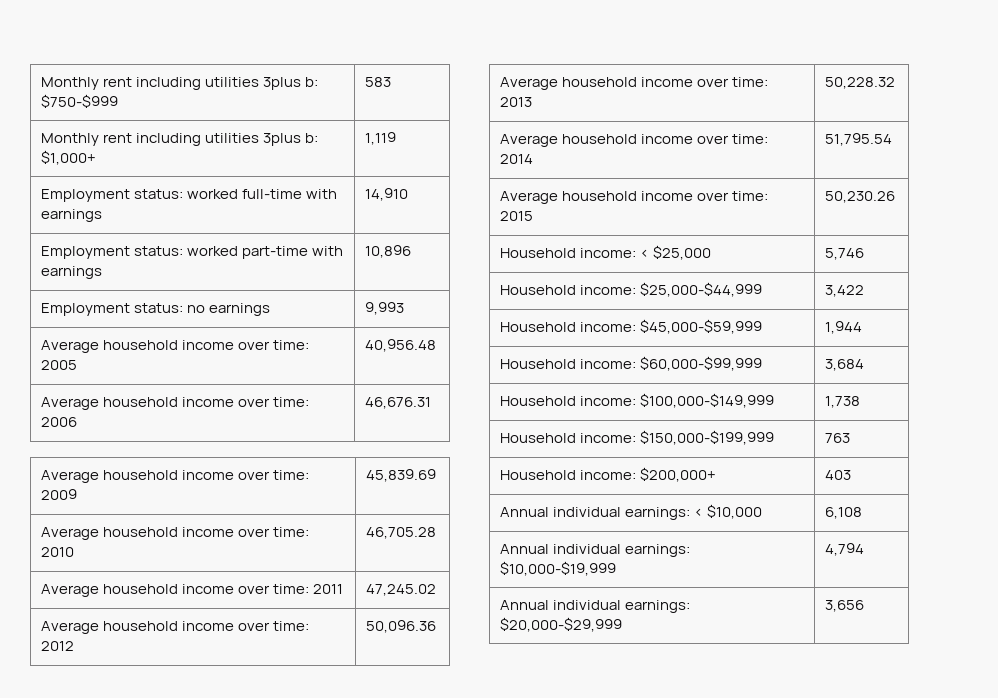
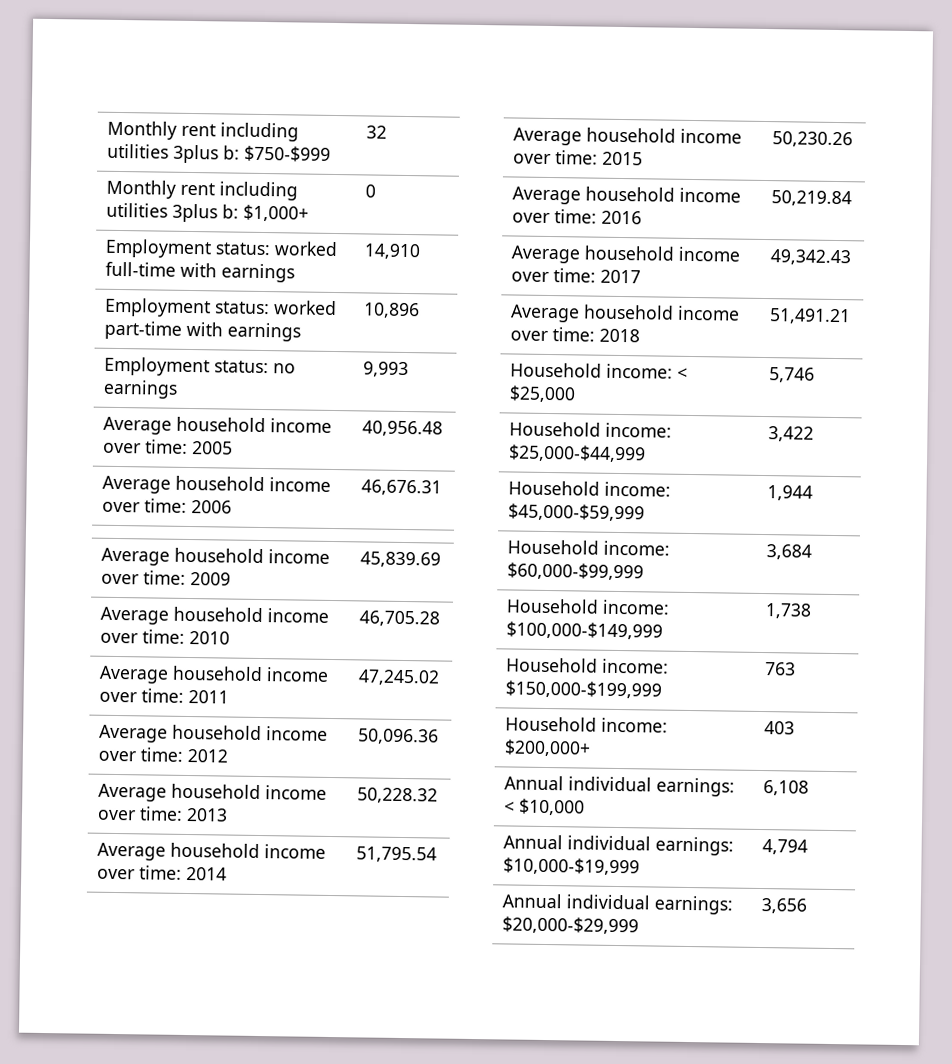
- Monthly rent including utilities 3plus b: $750-$999 | 583
+ Monthly rent including utilities 3plus b: $750-$999 | 32
- Monthly rent including utilities 3plus b: $1,000+ | 1,119
+ Monthly rent including utilities 3plus b: $1,000+ | 0
+ Average household income over time: 2016 | 50,219.84
+ Average household income over time: 2017 | 49,342.43
+ Average household income over time: 2018 | 51,491.21

